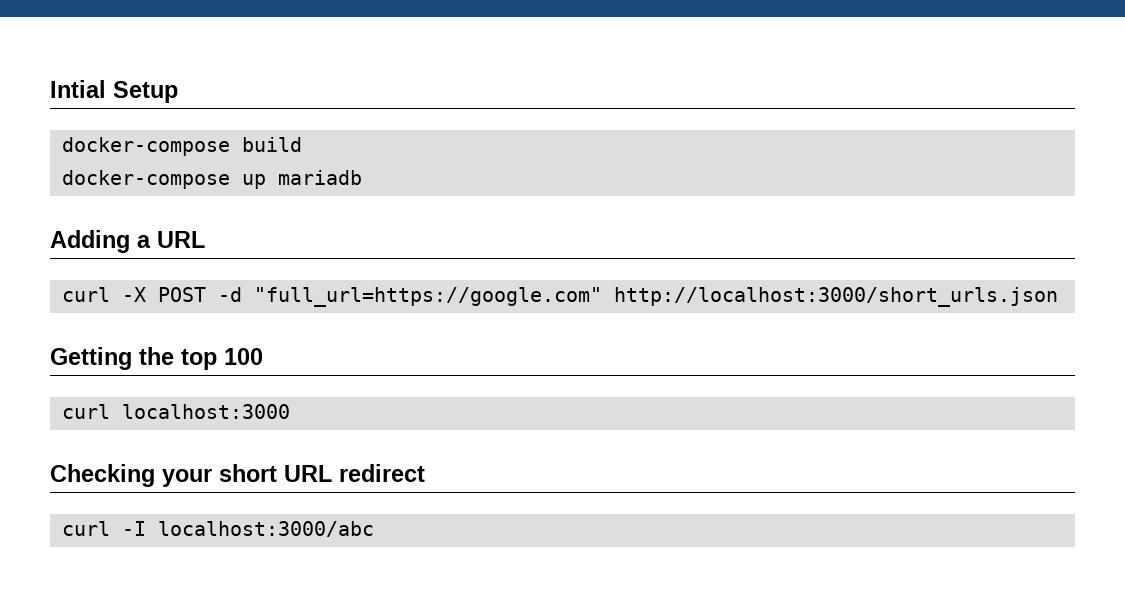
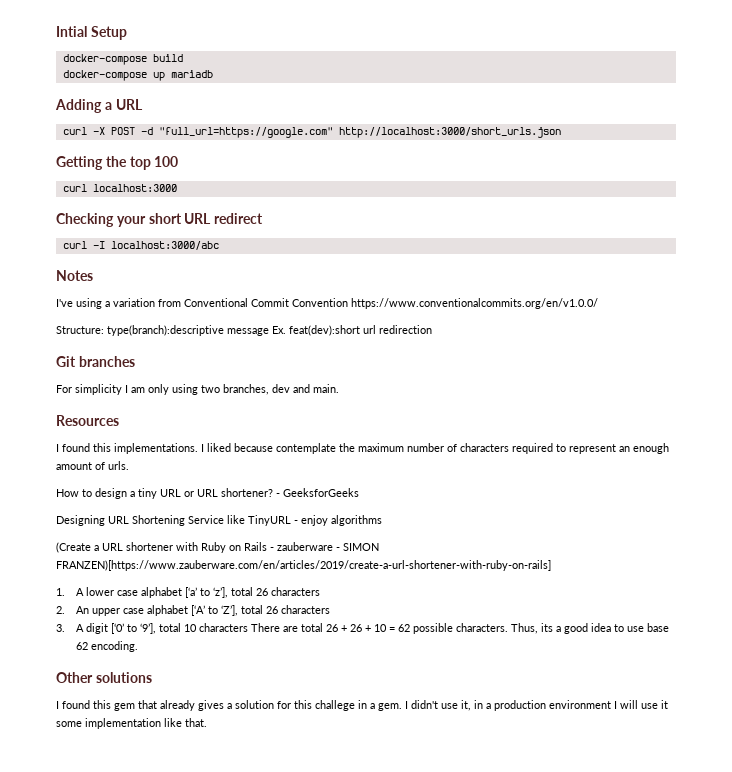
+ Notes
+ I've using a variation from Conventional Commit Convention https://www.conventionalcommits.org/en/v1.0.0/
+ Structure: type(branch):descriptive message Ex. feat(dev):short url redirection
+ Git branches
+ For simplicity I am only using two branches, dev and main.
+ Resources
+ I found this implementations. I liked because contemplate the maximum number of characters required to represent an enough amount of urls.
+ How to design a tiny URL or URL shortener? - GeeksforGeeks
+ Designing URL Shortening Service like TinyURL - enjoy algorithms
+ (Create a URL shortener with Ruby on Rails - zauberware - SIMON FRANZEN)[https://www.zauberware.com/en/articles/2019/create-a-url-shortener-with-ruby-on-rails]
+ 1. A lower case alphabet [‘a’ to ‘z’], total 26 characters
+ 2. An upper case alphabet [‘A’ to ‘Z’], total 26 characters
+ 3. A digit [‘0’ to ‘9’], total 10 characters There are total 26 + 26 + 10 = 62 possible characters. Thus, its a good idea to use base 62 encoding.
+ Other solutions
+ I found this gem that already gives a solution for this challege in a gem. I didn't use it, in a production environment I will use it some implementation like that.

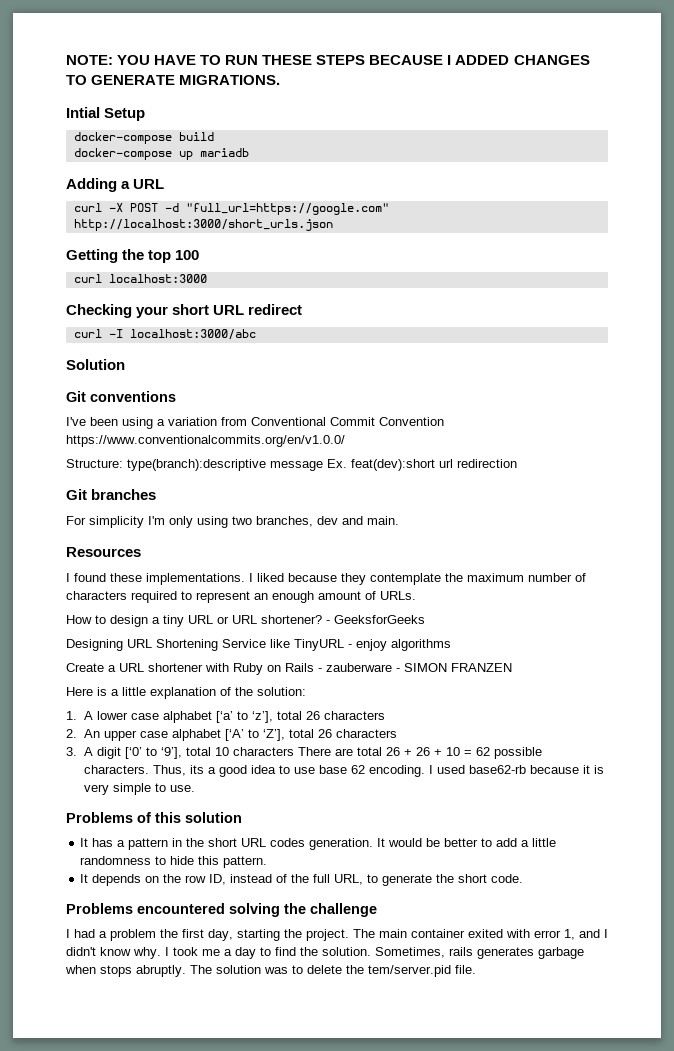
+ NOTE: YOU HAVE TO RUN THESE STEPS BECAUSE I ADDED CHANGES TO GENERATE MIGRATIONS.
- Notes
+ Solution
+ Git conventions
- I've using a variation from Conventional Commit Convention https://www.conventionalcommits.org/en/v1.0.0/
+ I've been using a variation from Conventional Commit Convention https://www.conventionalcommits.org/en/v1.0.0/
- For simplicity I am only using two branches, dev and main.
+ For simplicity I'm only using two branches, dev and main.
- I found this implementations.
+ I found these implementations.
- I liked because contemplate the maximum number of characters required to represent an enough amount of urls.
+ I liked because they contemplate the maximum number of characters required to represent an enough amount of URLs.
- (Create a URL shortener with Ruby on Rails - zauberware - SIMON FRANZEN)[https://www.zauberware.com/en/articles/2019/create-a-url-shortener-with-ruby-on-rails]
+ Create a URL shortener with Ruby on Rails - zauberware - SIMON FRANZEN
+ Here is a little explanation of the solution:
- Thus, its a good idea to use base 62 encoding.
- Other solutions
- I found this gem that already gives a solution for this challege in a gem. I didn't use it, in a production environment I will use it some implementation like that.
+ Thus, its a good idea to use base 62 encoding. I used base62-rb because it is very simple to use.
+ Problems of this solution
+ It has a pattern in the short URL codes generation. It would be better to add a little randomness to hide this pattern.
+ It depends on the row ID, instead of the full URL, to generate the short code.
+ Problems encountered solving the challenge
+ I had a problem the first day, starting the project. The main container exited with error 1, and I didn't know why. I took me a day to find the solution. Sometimes, rails generates garbage when stops abruptly. The solution was to delete the tem/server.pid file.

